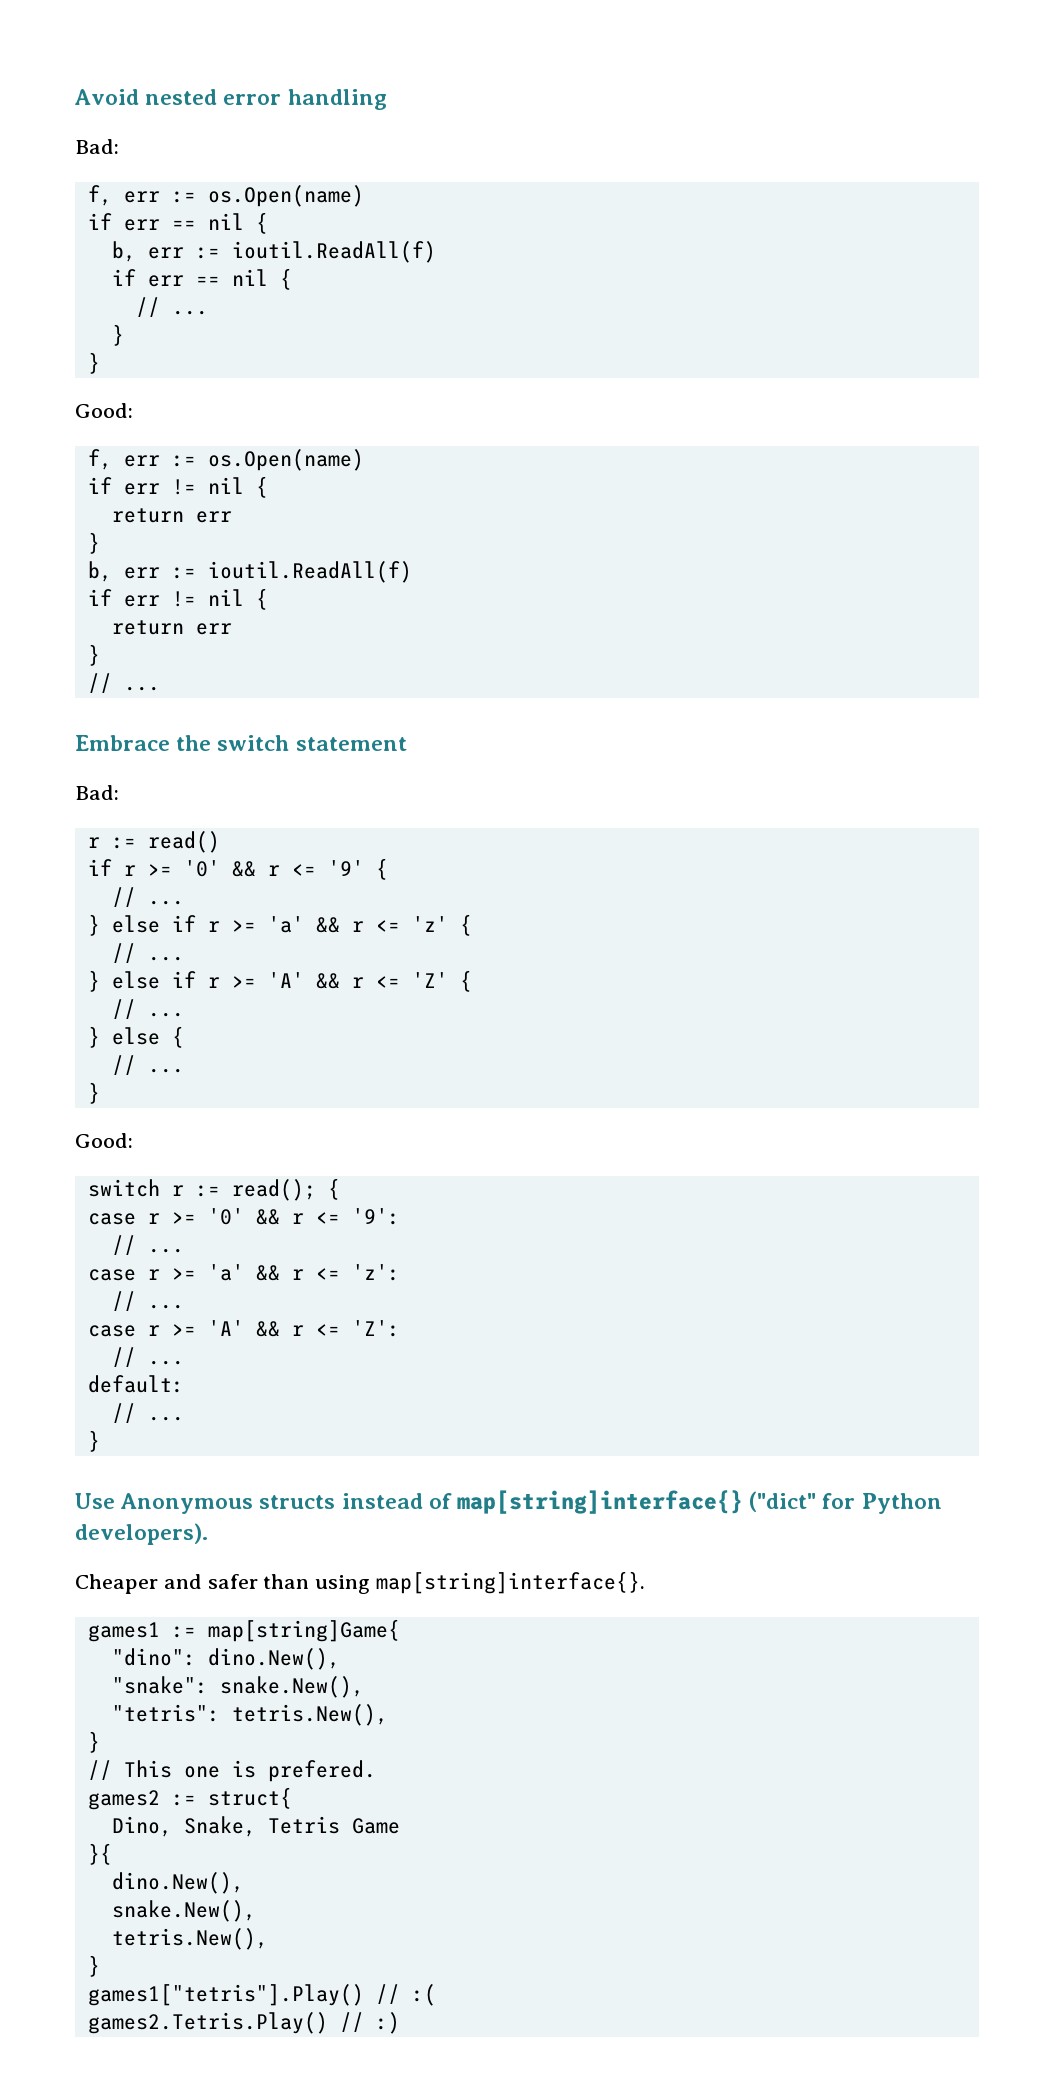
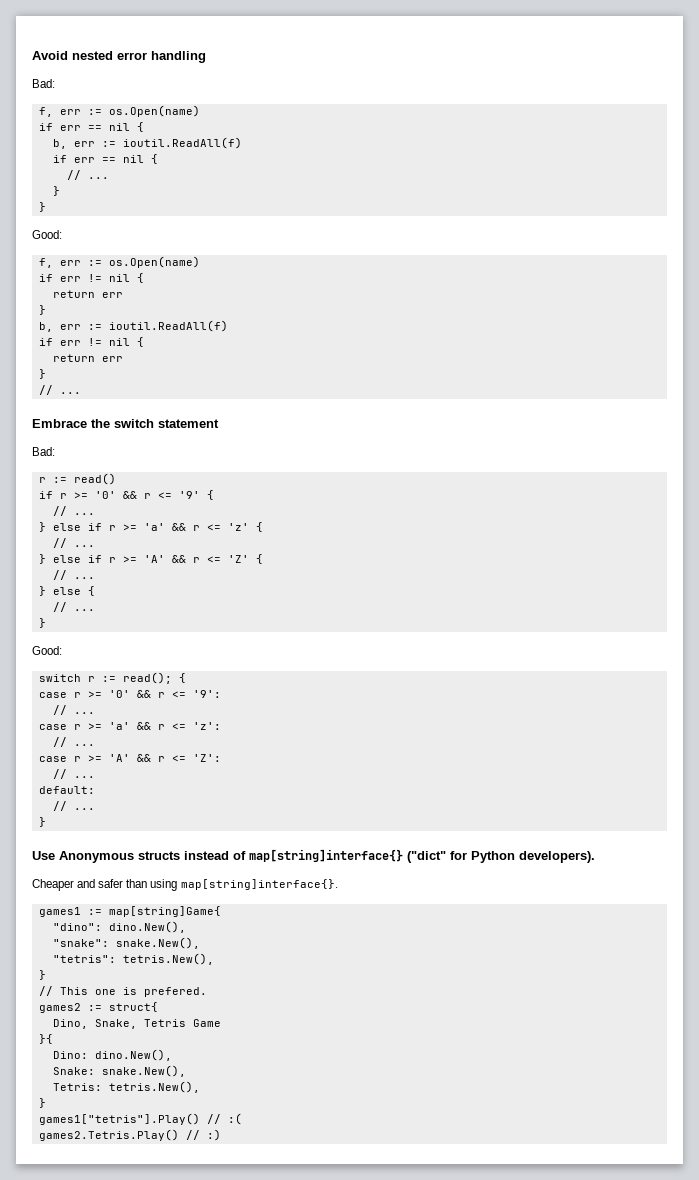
  }{
- dino.New(),
- snake.New(),
- tetris.New(),
+ Dino: dino.New(),
+ Snake: snake.New(),
+ Tetris: tetris.New(),

